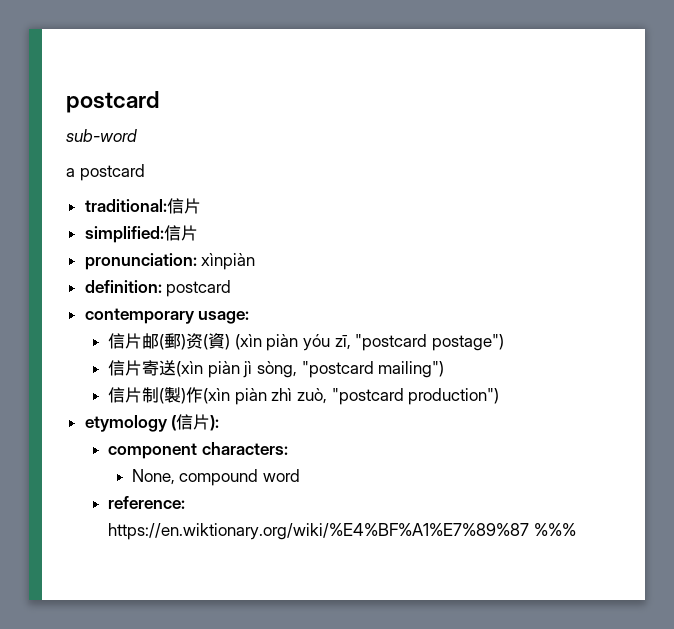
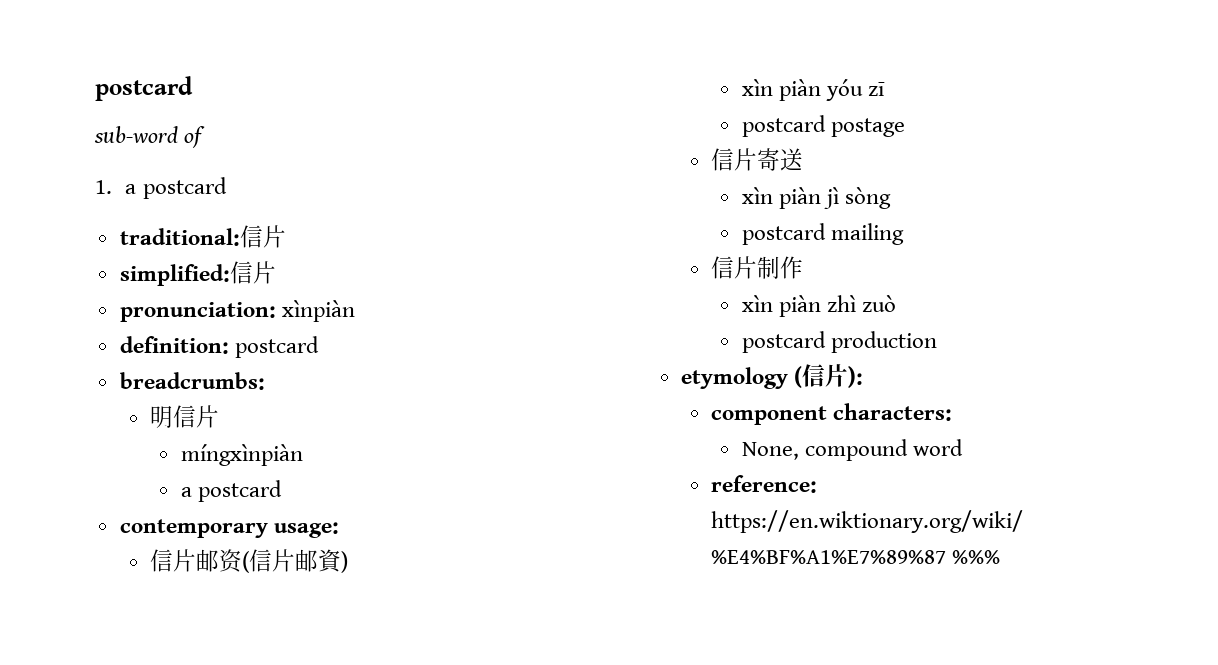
- sub-word
- a postcard
+ sub-word of
+ 1. a postcard
+ breadcrumbs:
+ 明信片
+ míngxìnpiàn
+ a postcard
- 信片邮(郵)资(資) (xìn piàn yóu zī, "postcard postage")
+ 信片邮资(信片邮資)
+ xìn piàn yóu zī
+ postcard postage
- 信片寄送(xìn piàn jì sòng, "postcard mailing")
+ 信片寄送
+ xìn piàn jì sòng
+ postcard mailing
- 信片制(製)作(xìn piàn zhì zuò, "postcard production")
+ 信片制作
+ xìn piàn zhì zuò
+ postcard production

